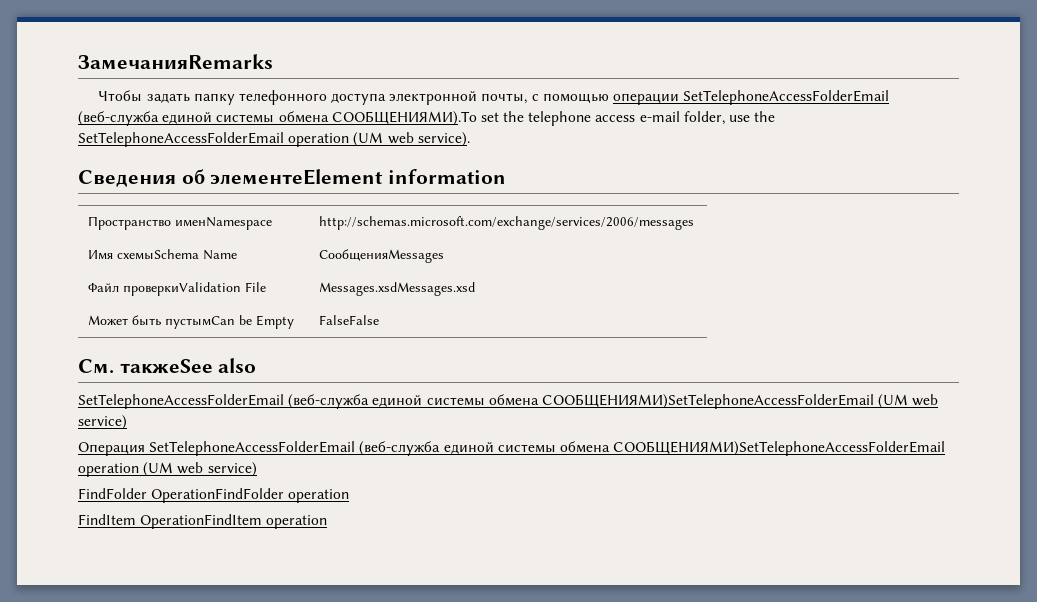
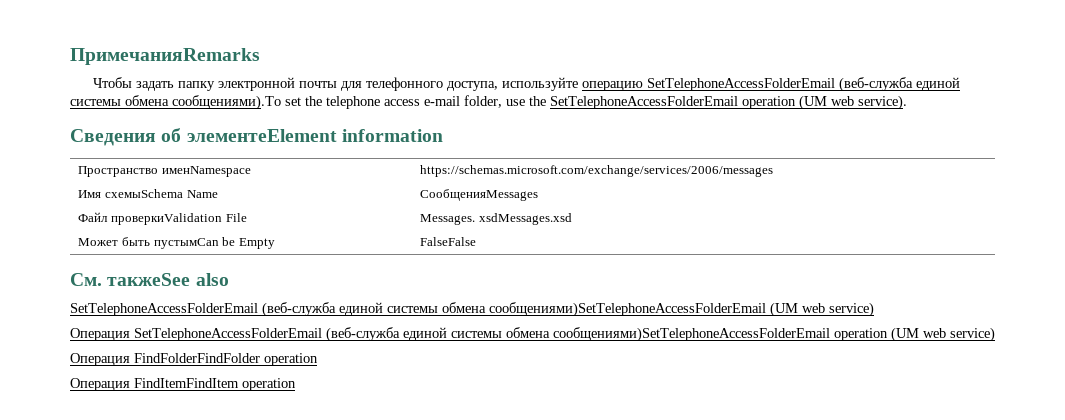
- ЗамечанияRemarks
+ ПримечанияRemarks
- Чтобы задать папку телефонного доступа электронной почты, с помощью операции SetTelephoneAccessFolderEmail (веб-служба единой системы обмена СООБЩЕНИЯМИ).To set the telephone access e-mail folder, use the SetTelephoneAccessFolderEmail operation (UM web service).
+ Чтобы задать папку электронной почты для телефонного доступа, используйте операцию SetTelephoneAccessFolderEmail (веб-служба единой системы обмена сообщениями).To set the telephone access e-mail folder, use the SetTelephoneAccessFolderEmail operation (UM web service).
- Пространство именNamespace | http://schemas.microsoft.com/exchange/services/2006/messages
+ Пространство именNamespace | https://schemas.microsoft.com/exchange/services/2006/messages
- Файл проверкиValidation File | Messages.xsdMessages.xsd
+ Файл проверкиValidation File | Messages. xsdMessages.xsd
- SetTelephoneAccessFolderEmail (веб-служба единой системы обмена СООБЩЕНИЯМИ)SetTelephoneAccessFolderEmail (UM web service)
+ SetTelephoneAccessFolderEmail (веб-служба единой системы обмена сообщениями)SetTelephoneAccessFolderEmail (UM web service)
- Операция SetTelephoneAccessFolderEmail (веб-служба единой системы обмена СООБЩЕНИЯМИ)SetTelephoneAccessFolderEmail operation (UM web service)
+ Операция SetTelephoneAccessFolderEmail (веб-служба единой системы обмена сообщениями)SetTelephoneAccessFolderEmail operation (UM web service)
- FindFolder OperationFindFolder operation
+ Операция FindFolderFindFolder operation
- FindItem OperationFindItem operation
+ Операция FindItemFindItem operation

